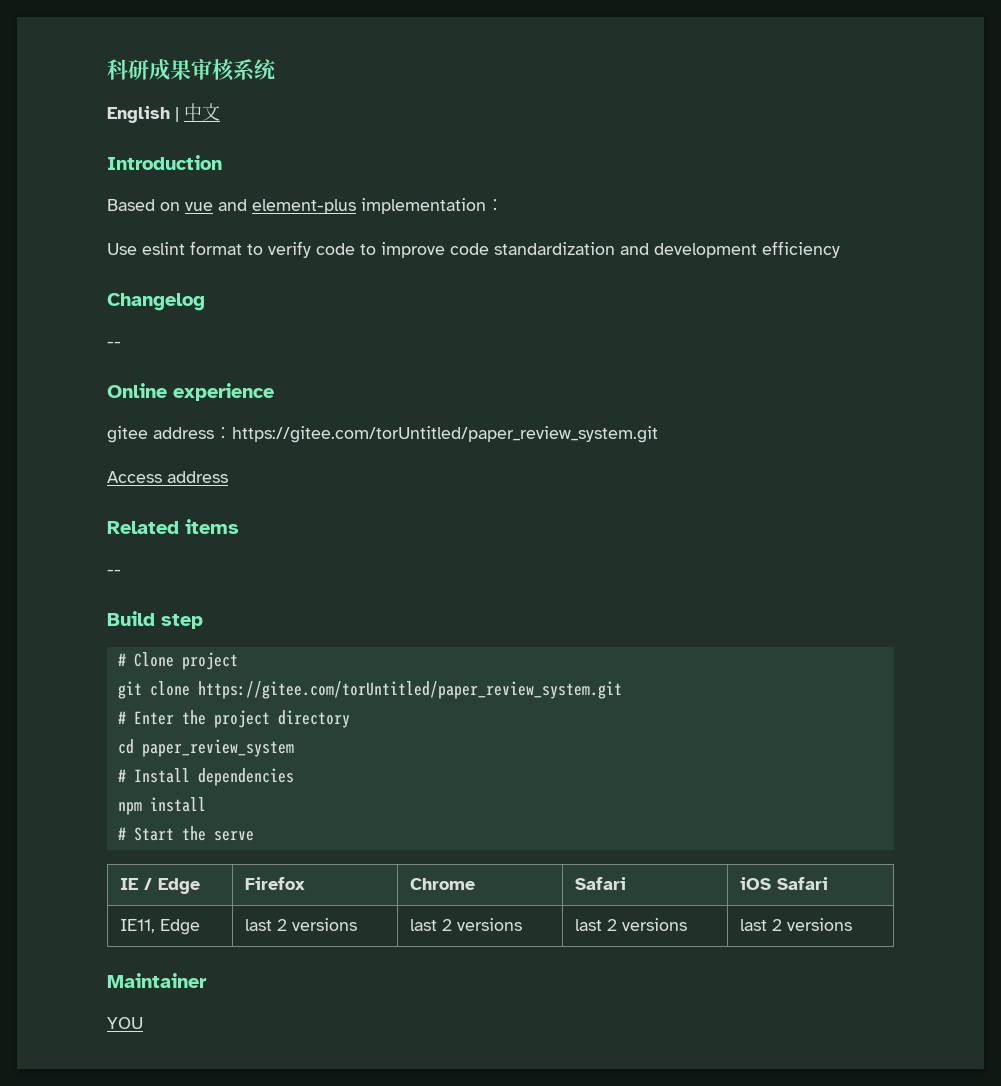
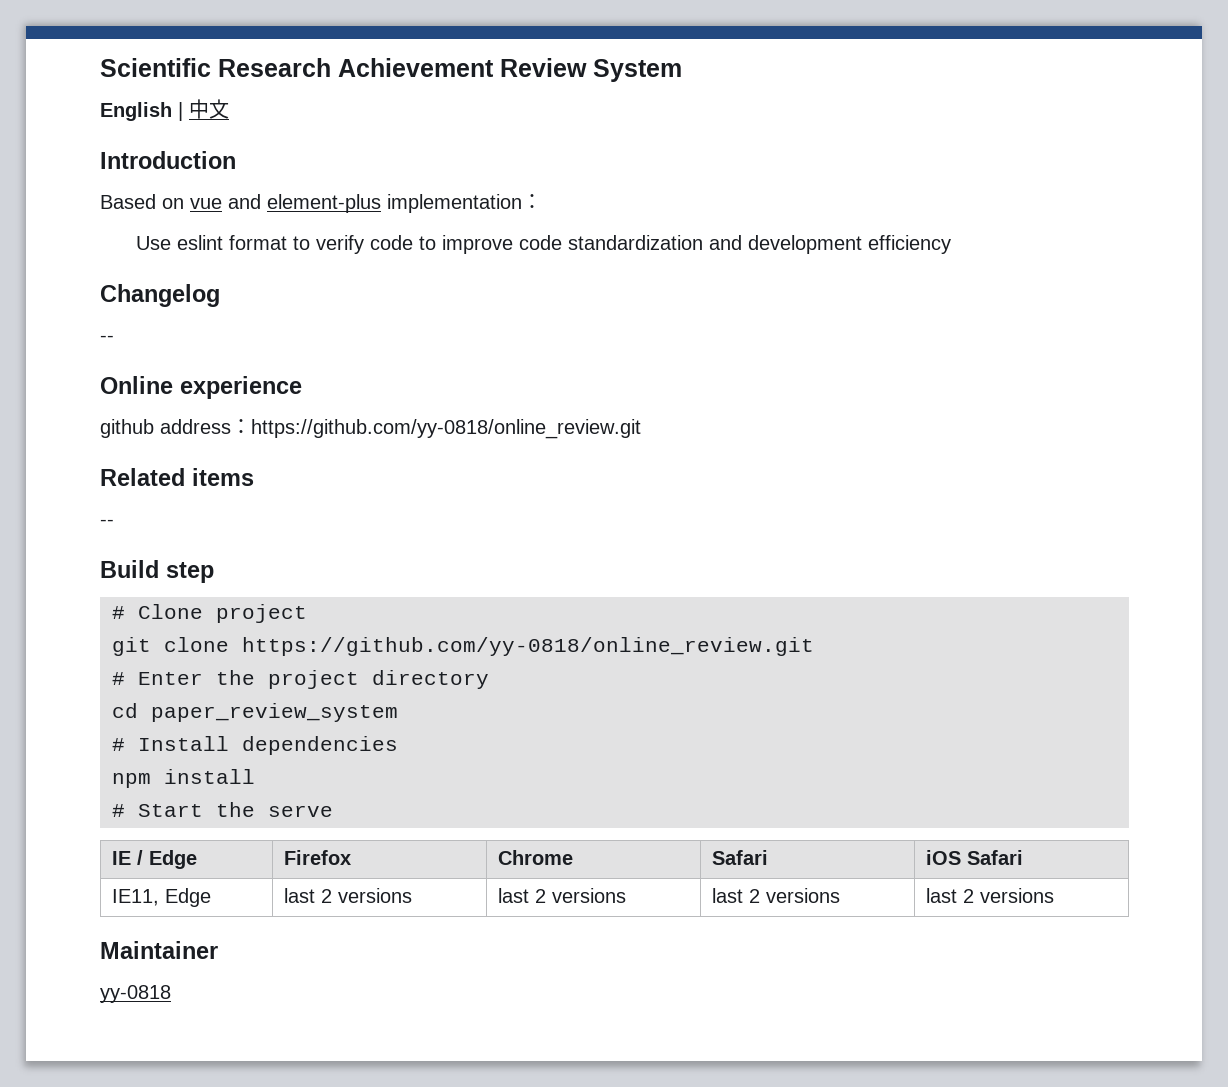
- 科研成果审核系统
+ Scientific Research Achievement Review System
- gitee address：https://gitee.com/torUntitled/paper_review_system.git
- Access address
+ github address：https://github.com/yy-0818/online_review.git
- git clone https://gitee.com/torUntitled/paper_review_system.git
+ git clone https://github.com/yy-0818/online_review.git
- YOU
+ yy-0818

